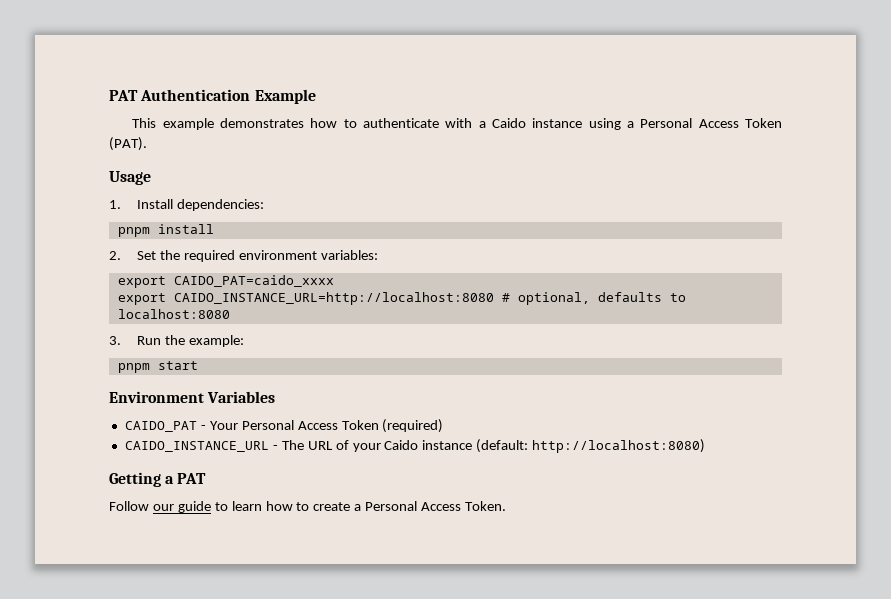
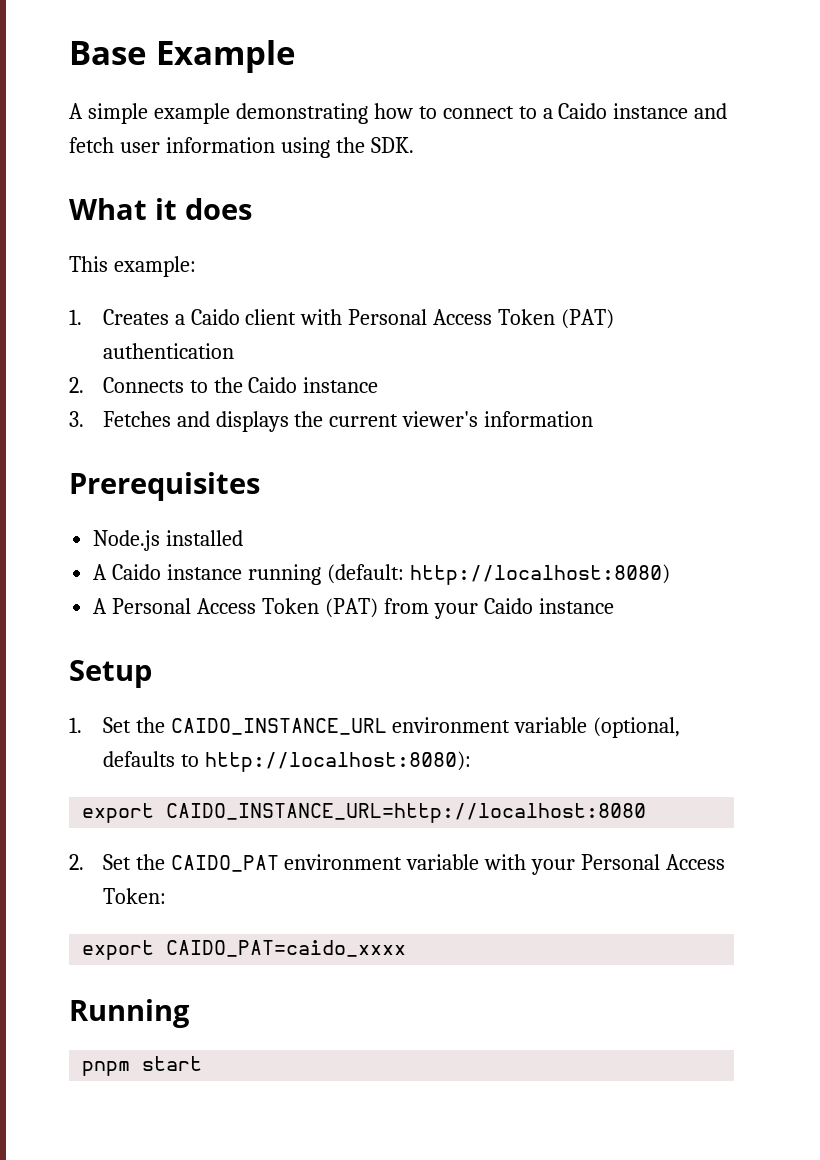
- PAT Authentication Example
+ Base Example
- This example demonstrates how to authenticate with a Caido instance using a Personal Access Token (PAT).
- Usage
- 1. Install dependencies:
- pnpm install
- 2. Set the required environment variables:
+ A simple example demonstrating how to connect to a Caido instance and fetch user information using the SDK.
+ What it does
+ This example:
+ 1. Creates a Caido client with Personal Access Token (PAT) authentication
+ 2. Connects to the Caido instance
+ 3. Fetches and displays the current viewer's information
+ Prerequisites
+ Node.js installed
+ A Caido instance running (default: http://localhost:8080)
+ A Personal Access Token (PAT) from your Caido instance
+ Setup
+ 1. Set the CAIDO_INSTANCE_URL environment variable (optional, defaults to http://localhost:8080):
+ export CAIDO_INSTANCE_URL=http://localhost:8080
+ 2. Set the CAIDO_PAT environment variable with your Personal Access Token:
  export CAIDO_PAT=caido_xxxx
- export CAIDO_INSTANCE_URL=http://localhost:8080 # optional, defaults to localhost:8080
- 3. Run the example:
+ Running
  pnpm start
- Environment Variables
- CAIDO_PAT - Your Personal Access Token (required)
- CAIDO_INSTANCE_URL - The URL of your Caido instance (default: http://localhost:8080)
- Getting a PAT
- Follow our guide to learn how to create a Personal Access Token.

